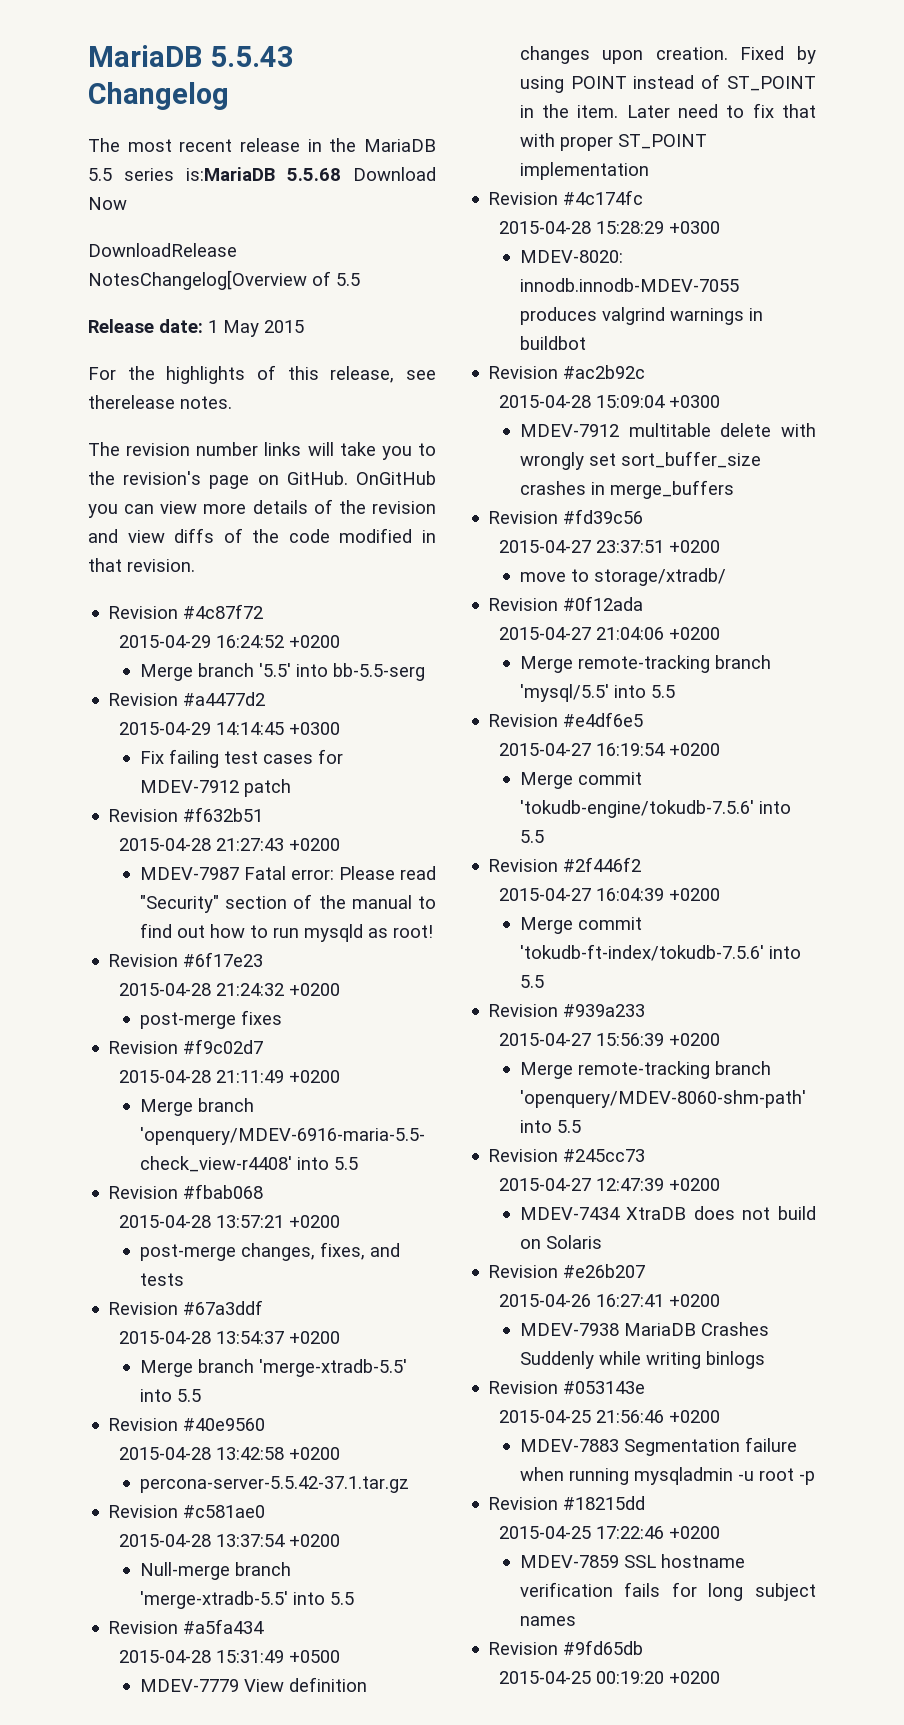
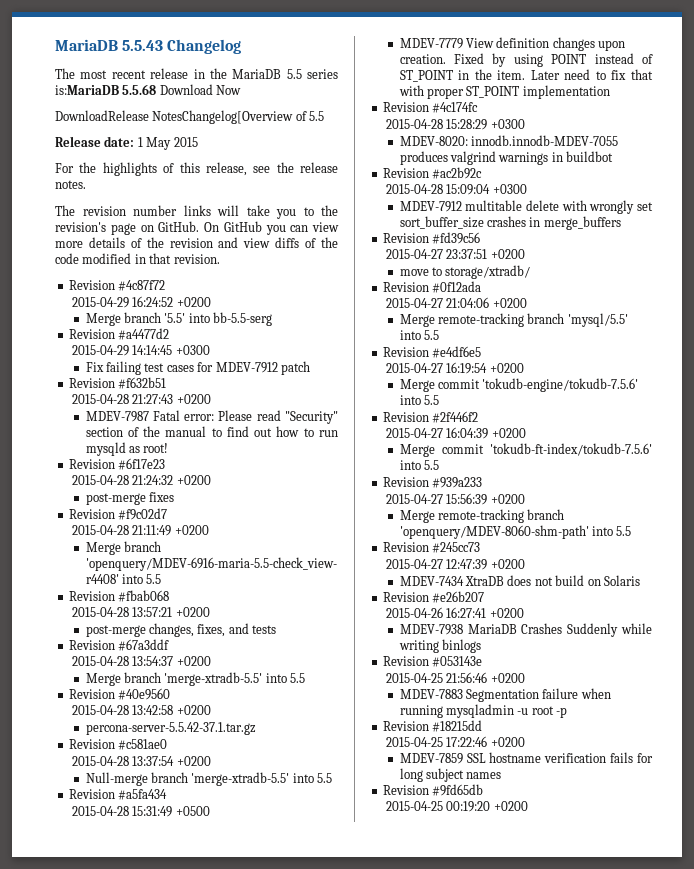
- For the highlights of this release, see therelease notes.
+ For the highlights of this release, see the release notes.
- OnGitHub you can view more details of the revision and view diffs of the code modified in that revision.
+ On GitHub you can view more details of the revision and view diffs of the code modified in that revision.

